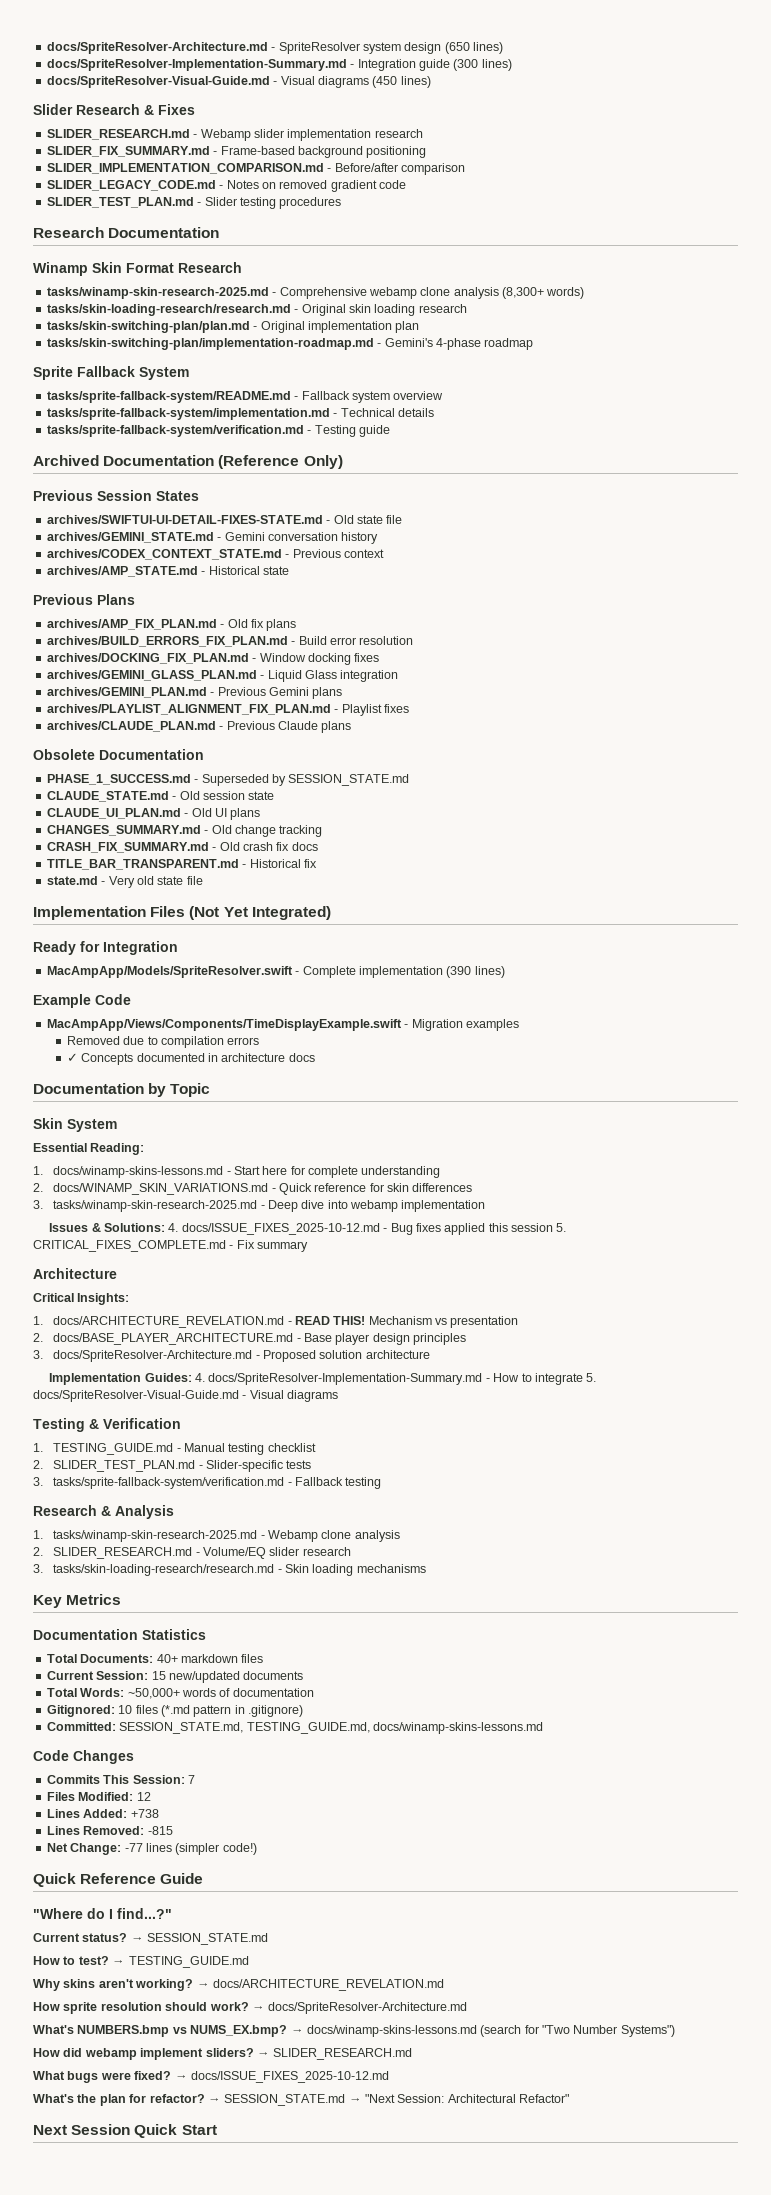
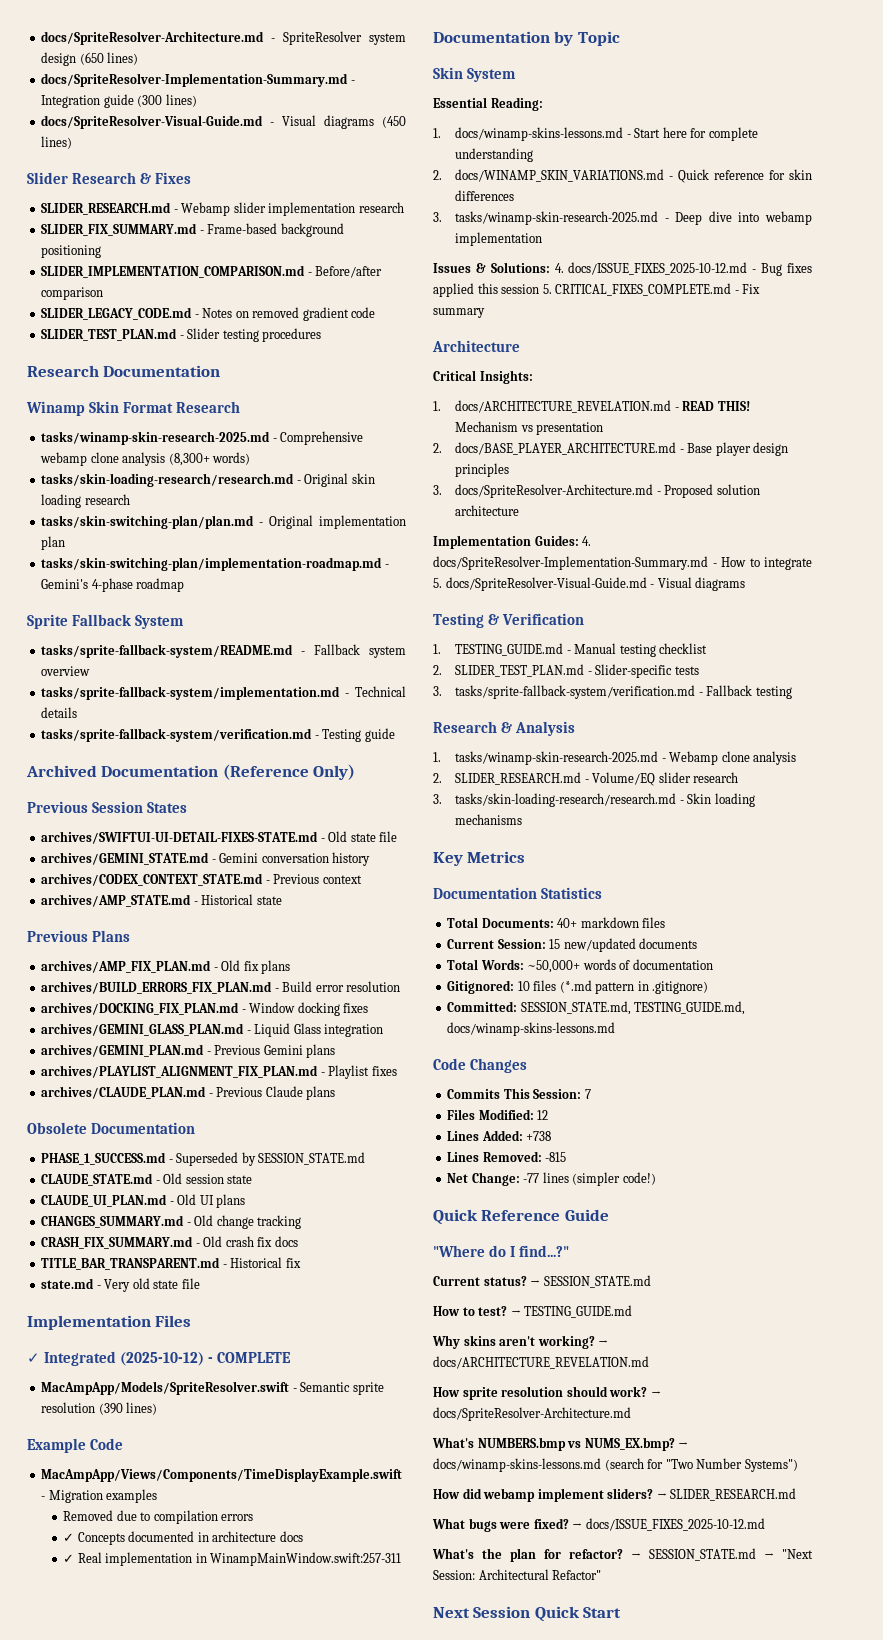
- Implementation Files (Not Yet Integrated)
- Ready for Integration
+ Implementation Files
+ ✓ Integrated (2025-10-12) - COMPLETE
- MacAmpApp/Models/SpriteResolver.swift - Complete implementation (390 lines)
+ MacAmpApp/Models/SpriteResolver.swift - Semantic sprite resolution (390 lines)
+ ✓ Real implementation in WinampMainWindow.swift:257-311

